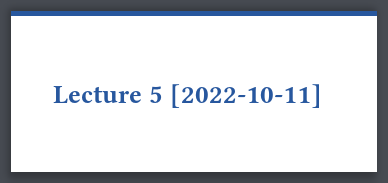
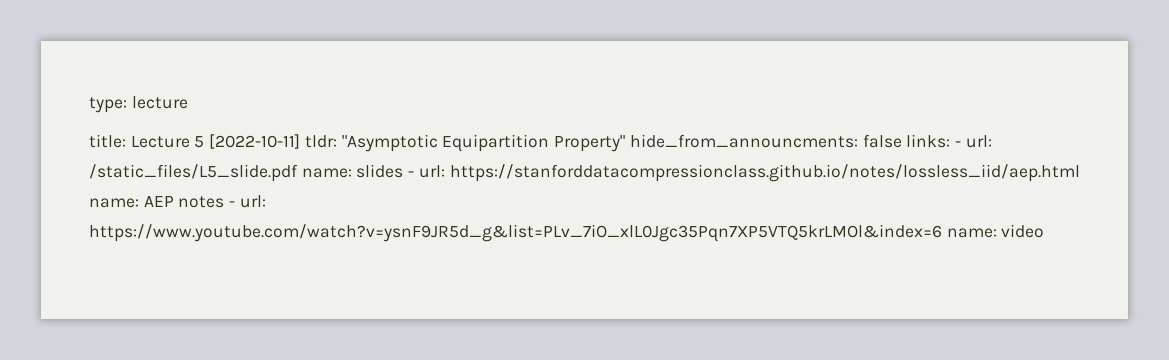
- Lecture 5 [2022-10-11]
+ type: lecture
+ title: Lecture 5 [2022-10-11] tldr: "Asymptotic Equipartition Property" hide_from_announcments: false links: - url: /static_files/L5_slide.pdf name: slides - url: https://stanforddatacompressionclass.github.io/notes/lossless_iid/aep.html name: AEP notes - url: https://www.youtube.com/watch?v=ysnF9JR5d_g&list=PLv_7iO_xlL0Jgc35Pqn7XP5VTQ5krLMOl&index=6 name: video

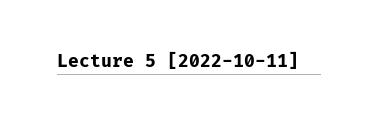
- type: lecture
- title: Lecture 5 [2022-10-11] tldr: "Asymptotic Equipartition Property" hide_from_announcments: false links: - url: /static_files/L5_slide.pdf name: slides - url: https://stanforddatacompressionclass.github.io/notes/lossless_iid/aep.html name: AEP notes - url: https://www.youtube.com/watch?v=ysnF9JR5d_g&list=PLv_7iO_xlL0Jgc35Pqn7XP5VTQ5krLMOl&index=6 name: video
+ Lecture 5 [2022-10-11]

